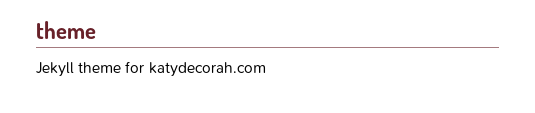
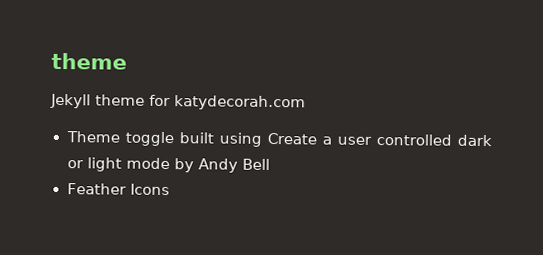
+ Theme toggle built using Create a user controlled dark or light mode by Andy Bell
+ Feather Icons

